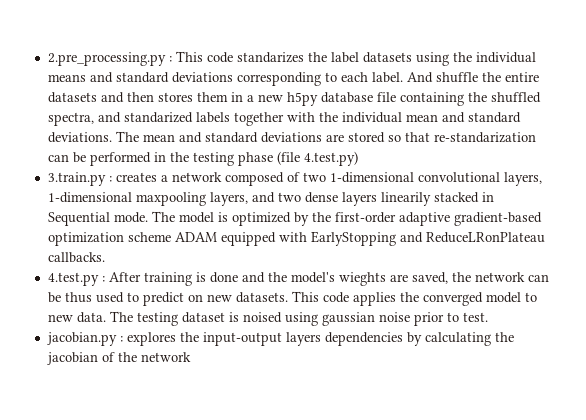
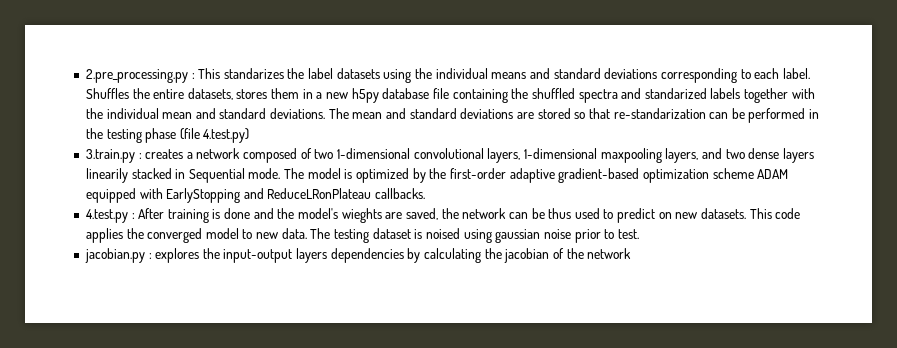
- 2.pre_processing.py : This code standarizes the label datasets using the individual means and standard deviations corresponding to each label.
+ 2.pre_processing.py : This standarizes the label datasets using the individual means and standard deviations corresponding to each label.
- And shuffle the entire datasets and then stores them in a new h5py database file containing the shuffled spectra, and standarized labels together with the individual mean and standard deviations.
+ Shuffles the entire datasets, stores them in a new h5py database file containing the shuffled spectra and standarized labels together with the individual mean and standard deviations.

